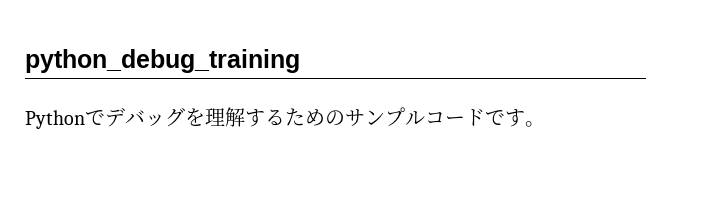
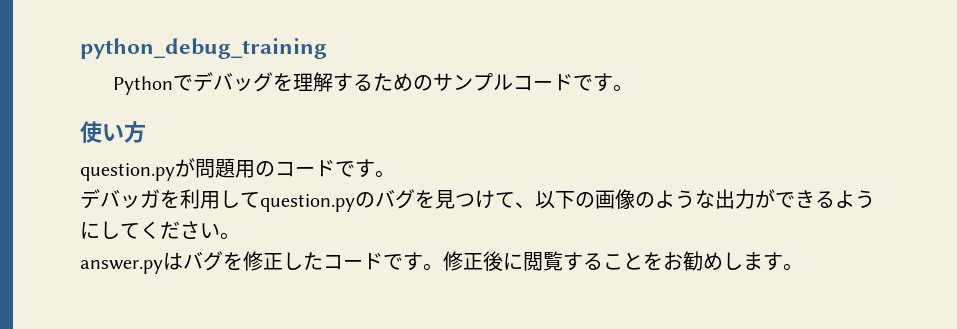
+ 使い方
+ question.pyが問題用のコードです。
+ デバッガを利用してquestion.pyのバグを見つけて、以下の画像のような出力ができるようにしてください。
+ answer.pyはバグを修正したコードです。修正後に閲覧することをお勧めします。

